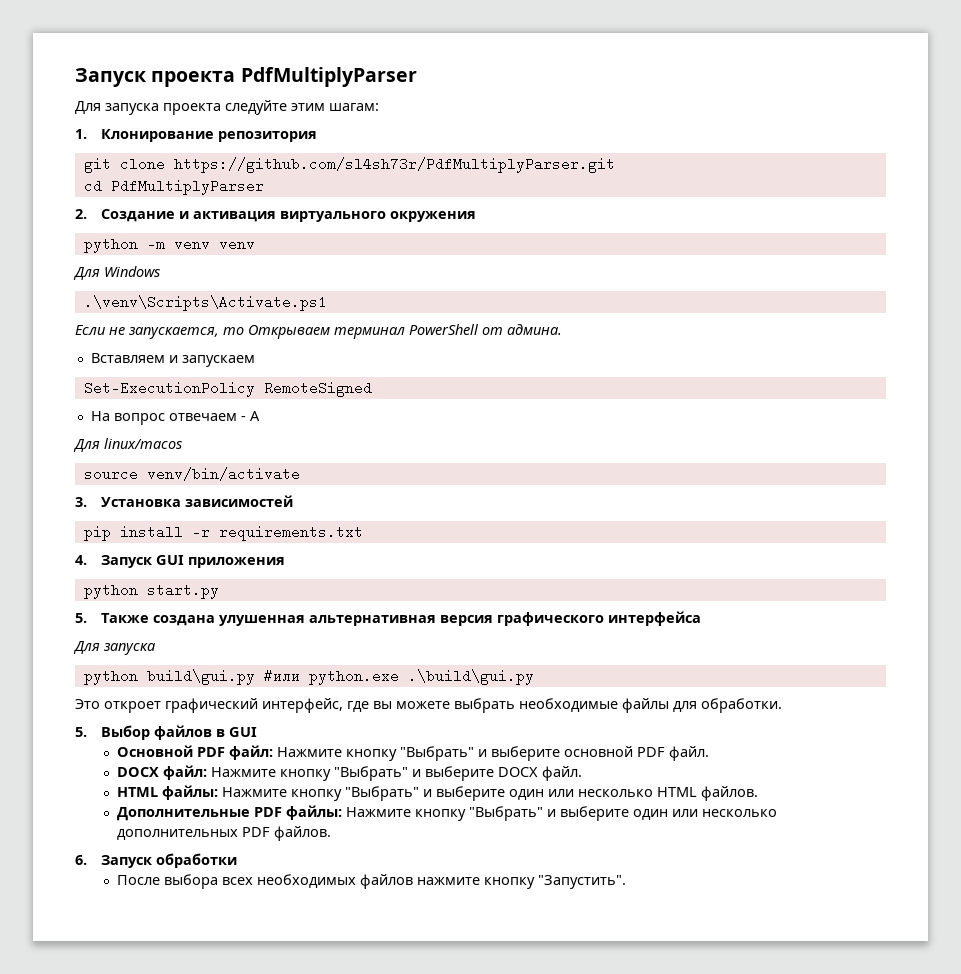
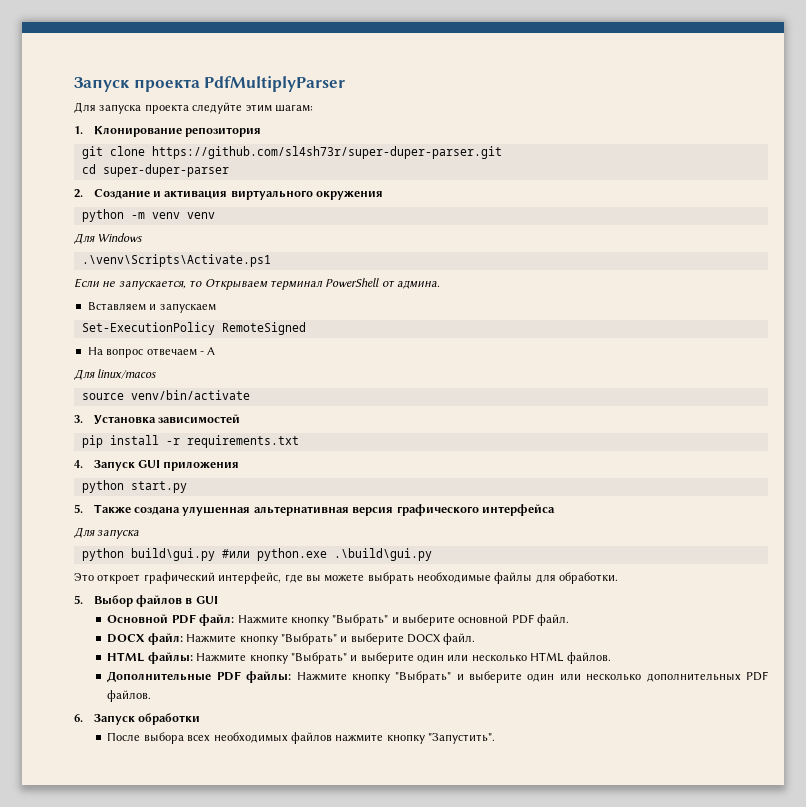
- git clone https://github.com/sl4sh73r/PdfMultiplyParser.git
+ git clone https://github.com/sl4sh73r/super-duper-parser.git
- cd PdfMultiplyParser
+ cd super-duper-parser

